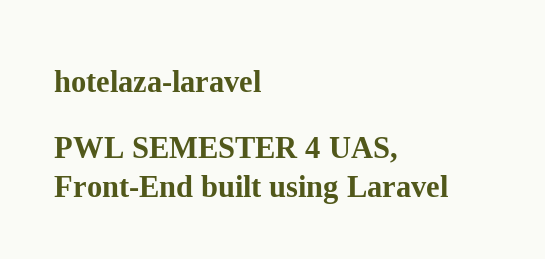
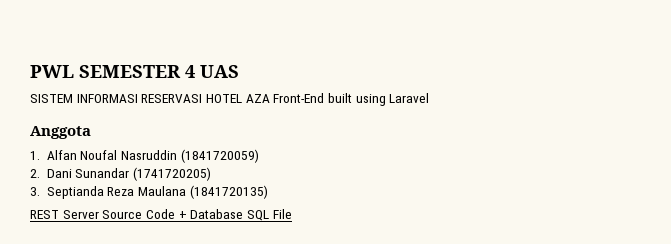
- hotelaza-laravel
- PWL SEMESTER 4 UAS, Front-End built using Laravel
+ PWL SEMESTER 4 UAS
+ SISTEM INFORMASI RESERVASI HOTEL AZA Front-End built using Laravel
+ Anggota
+ 1. Alfan Noufal Nasruddin (1841720059)
+ 2. Dani Sunandar (1741720205)
+ 3. Septianda Reza Maulana (1841720135)
+ REST Server Source Code + Database SQL File

